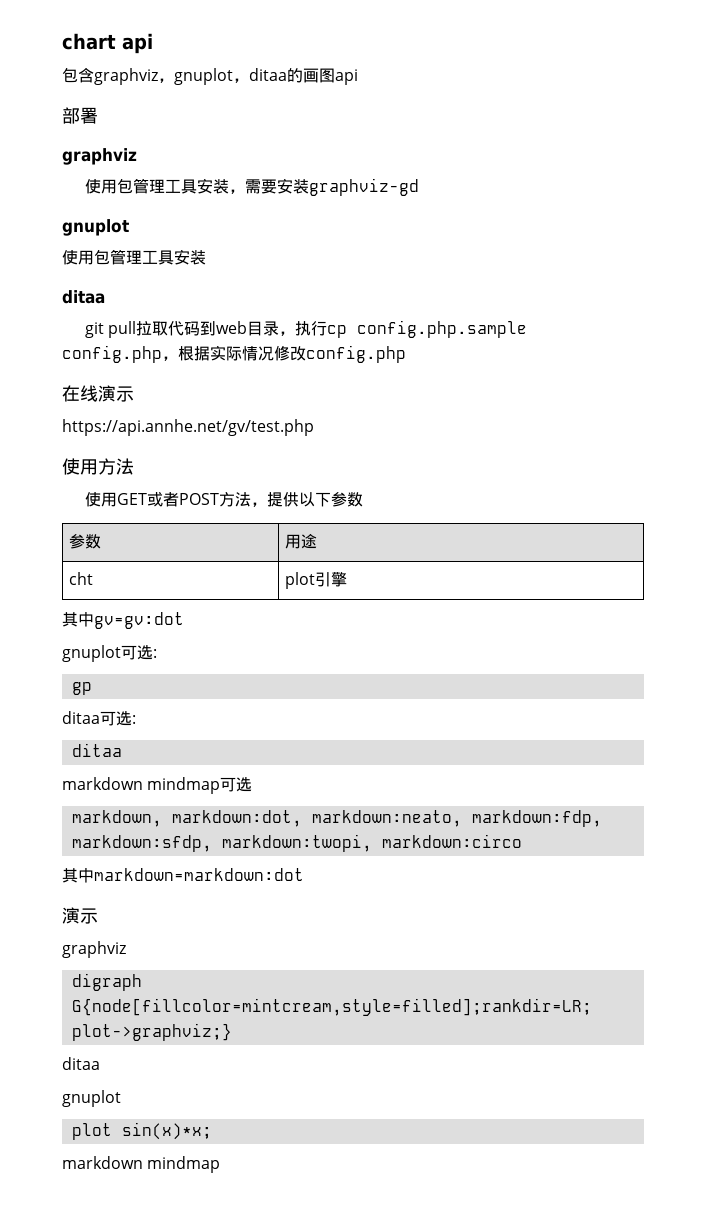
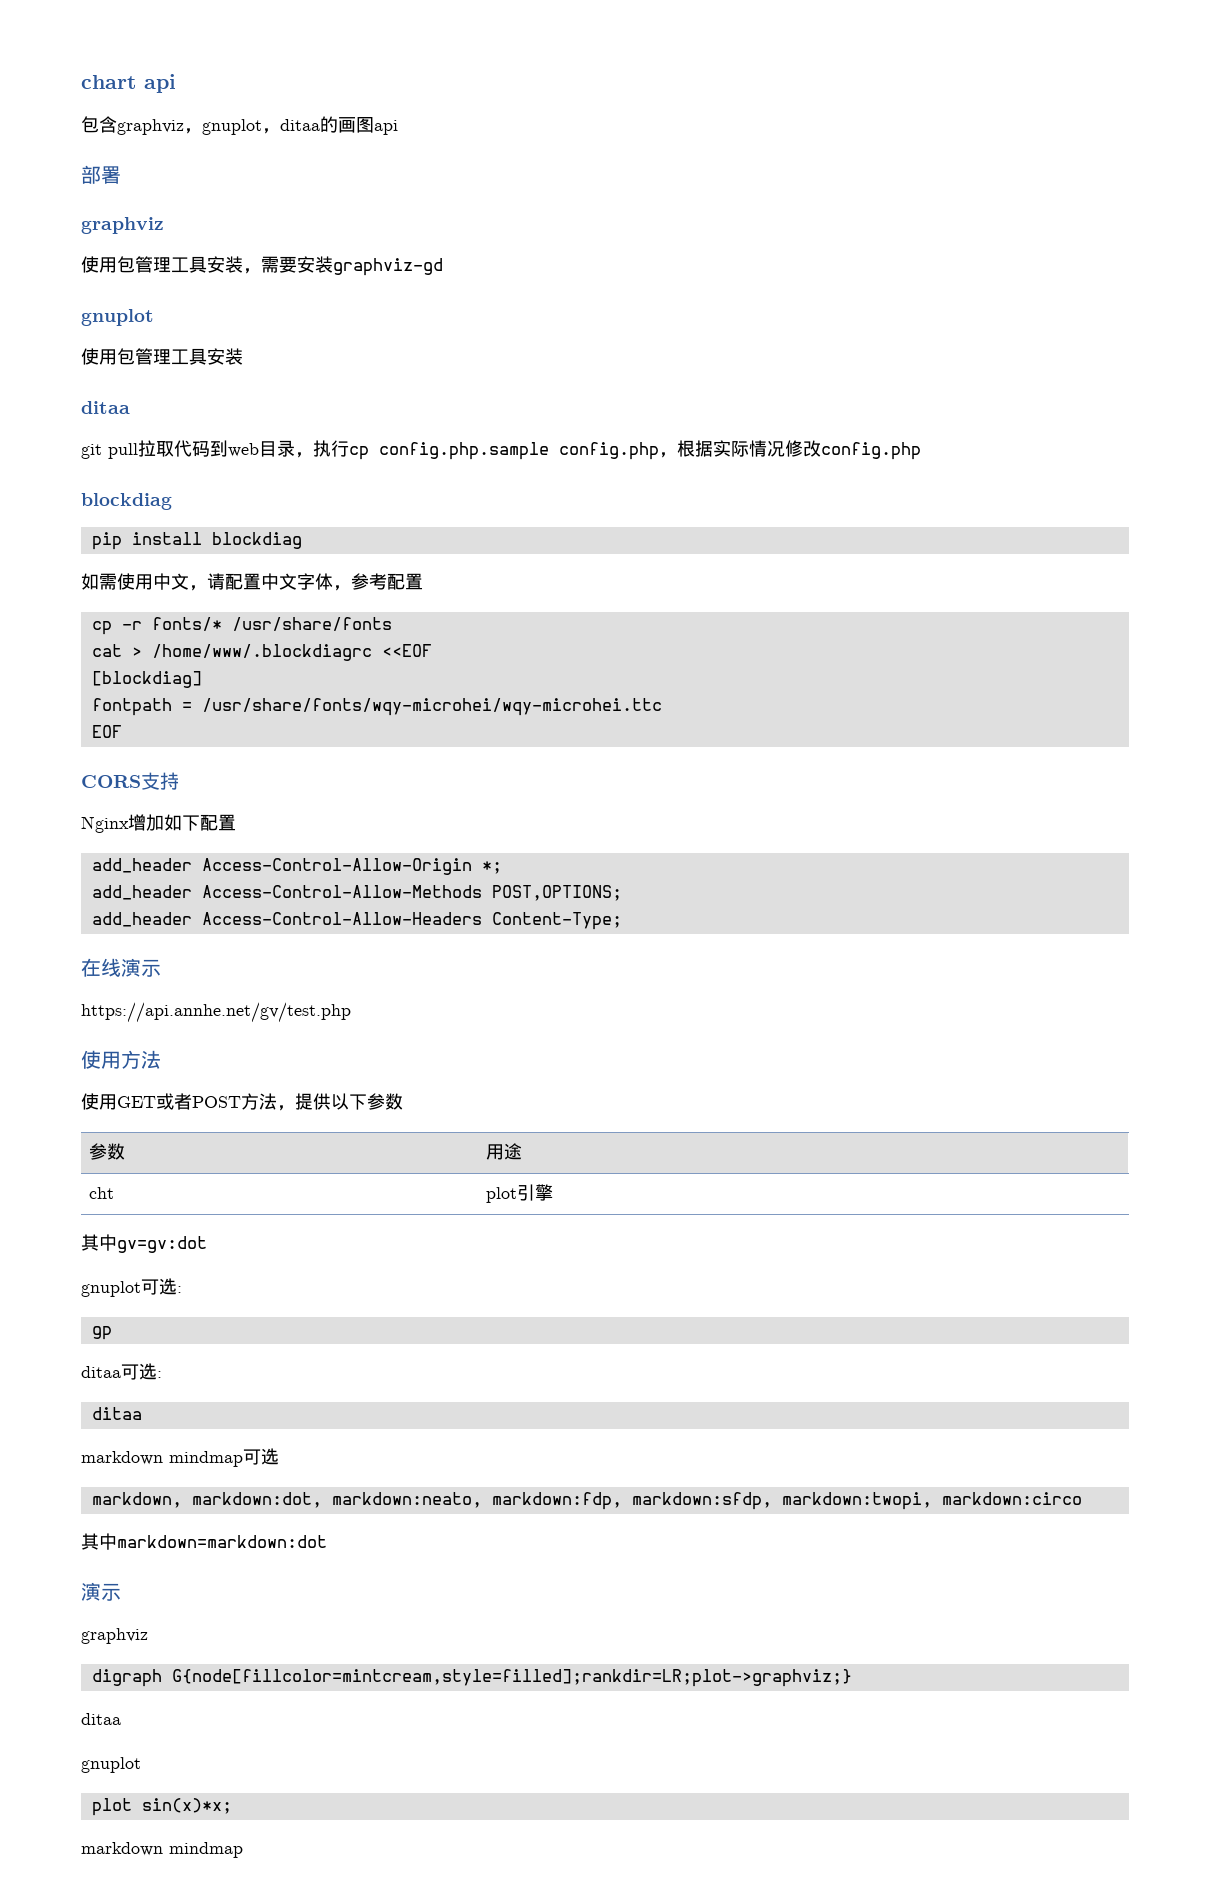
  git pull拉取代码到web目录，执行cp config.php.sample config.php，根据实际情况修改config.php
+ blockdiag
+ pip install blockdiag
+ 如需使用中文，请配置中文字体，参考配置
+ cp -r fonts/* /usr/share/fonts
+ cat > /home/www/.blockdiagrc <<EOF
+ [blockdiag]
+ fontpath = /usr/share/fonts/wqy-microhei/wqy-microhei.ttc
+ EOF
+ CORS支持
+ Nginx增加如下配置
+ add_header Access-Control-Allow-Origin *;
+ add_header Access-Control-Allow-Methods POST,OPTIONS;
+ add_header Access-Control-Allow-Headers Content-Type;

